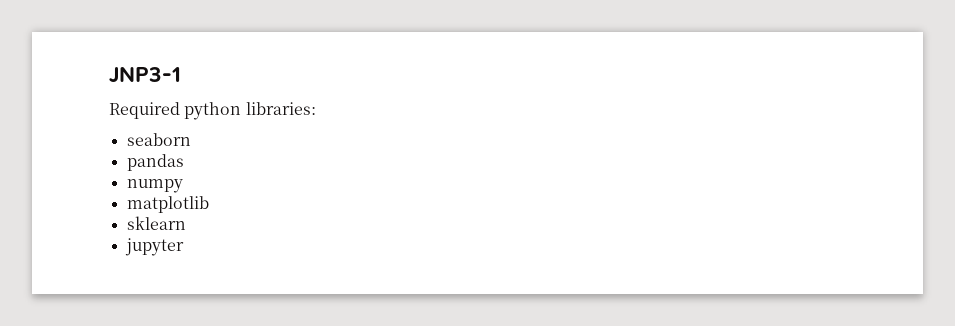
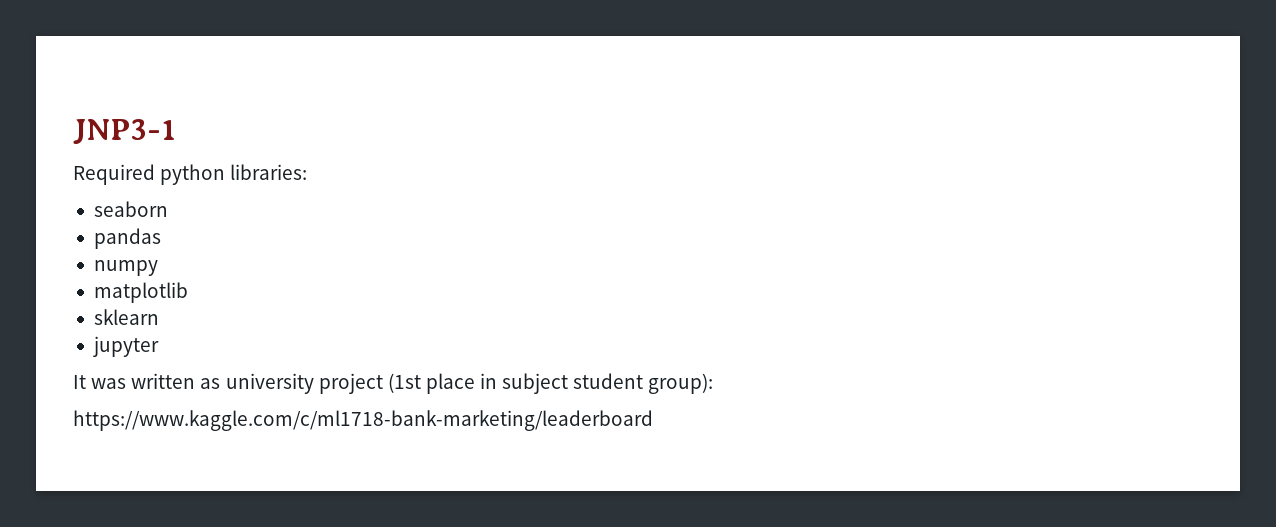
+ It was written as university project (1st place in subject student group):
+ https://www.kaggle.com/c/ml1718-bank-marketing/leaderboard

